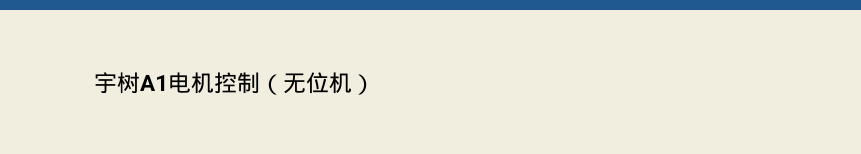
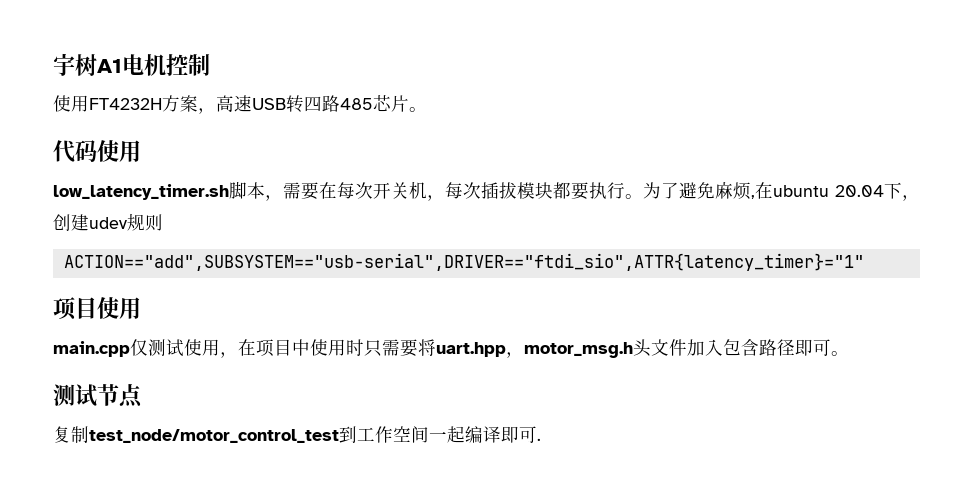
- 宇树A1电机控制（无位机）
+ 宇树A1电机控制
+ 使用FT4232H方案，高速USB转四路485芯片。
+ 代码使用
+ low_latency_timer.sh脚本，需要在每次开关机，每次插拔模块都要执行。为了避免麻烦,在ubuntu 20.04下，创建udev规则
+ ACTION=="add",SUBSYSTEM=="usb-serial",DRIVER=="ftdi_sio",ATTR{latency_timer}="1"
+ 项目使用
+ main.cpp仅测试使用，在项目中使用时只需要将uart.hpp，motor_msg.h头文件加入包含路径即可。
+ 测试节点
+ 复制test_node/motor_control_test到工作空间一起编译即可.

